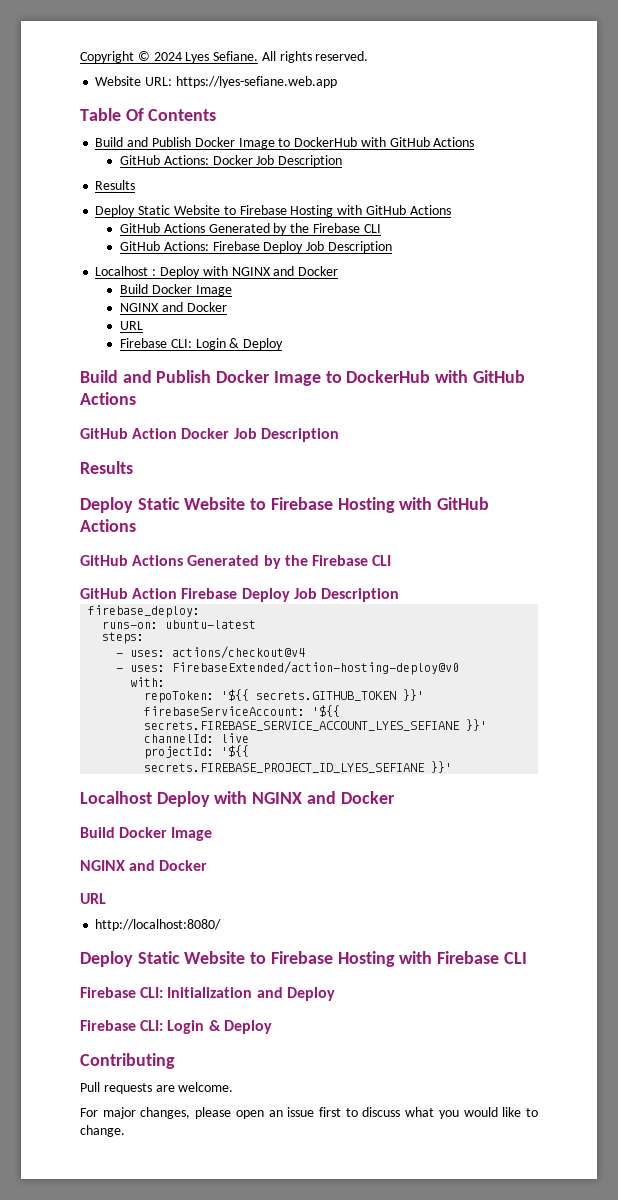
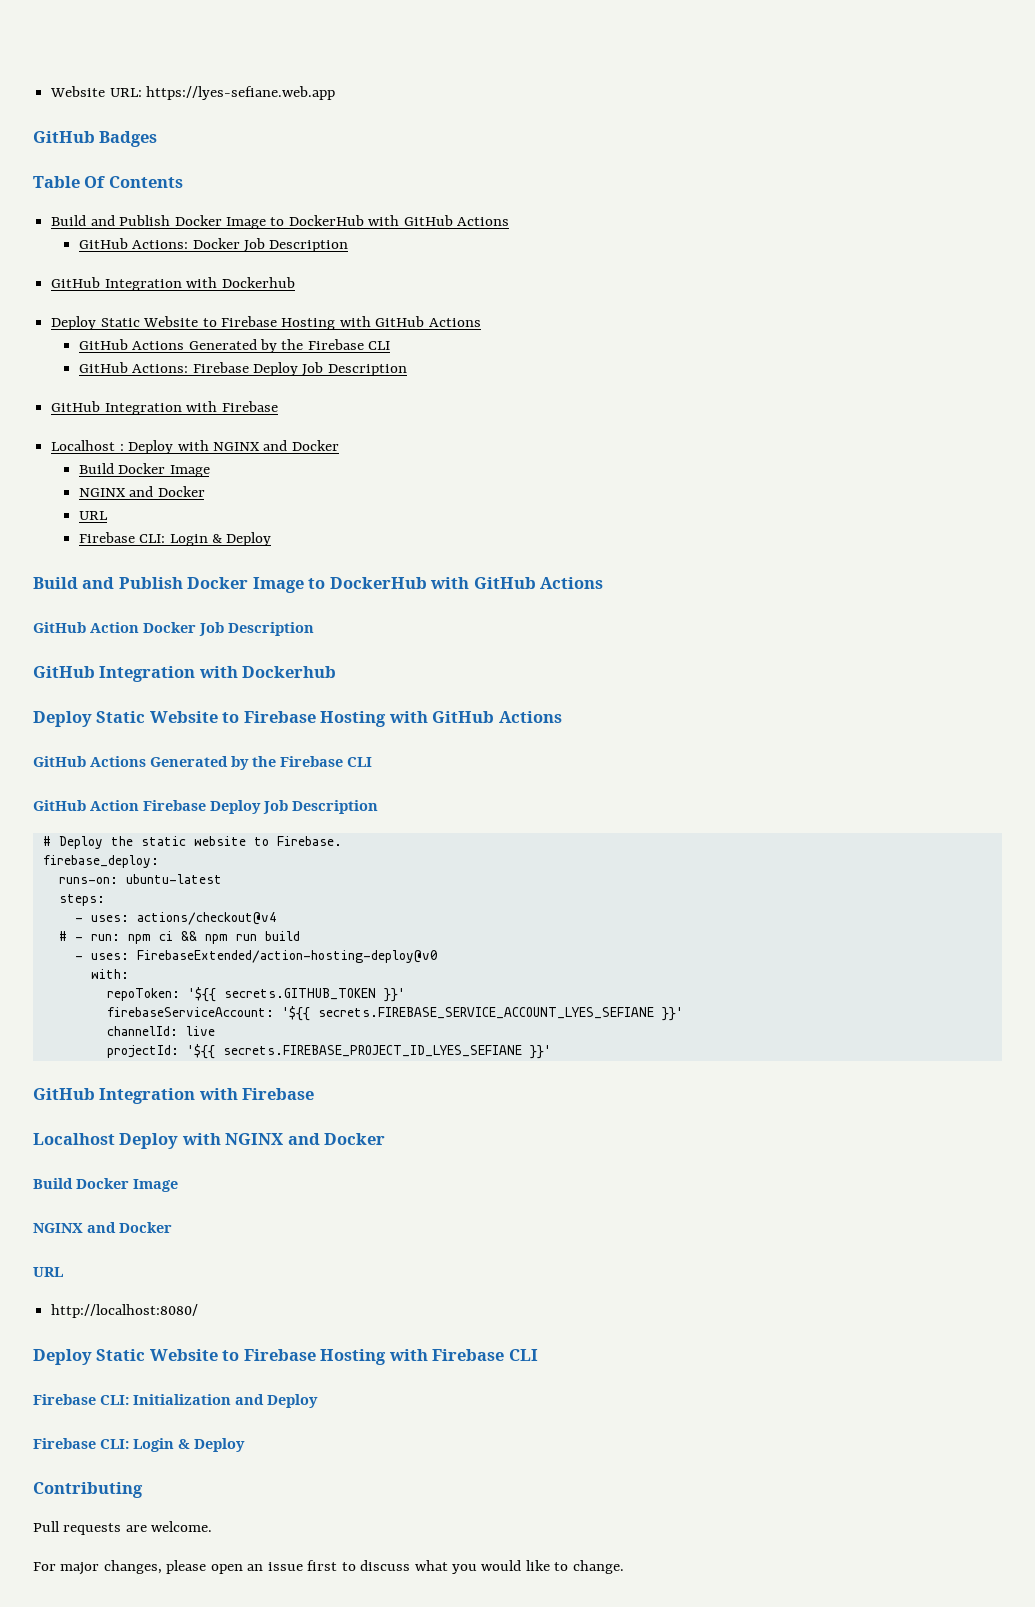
- Copyright © 2024 Lyes Sefiane. All rights reserved.
+ GitHub Badges
  GitHub Actions: Docker Job Description
- Results
+ GitHub Integration with Dockerhub
  GitHub Actions: Firebase Deploy Job Description
+ GitHub Integration with Firebase
  GitHub Action Docker Job Description
- Results
+ GitHub Integration with Dockerhub
+ # Deploy the static website to Firebase.
+ # - run: npm ci && npm run build
  projectId: '${{ secrets.FIREBASE_PROJECT_ID_LYES_SEFIANE }}'
+ GitHub Integration with Firebase

